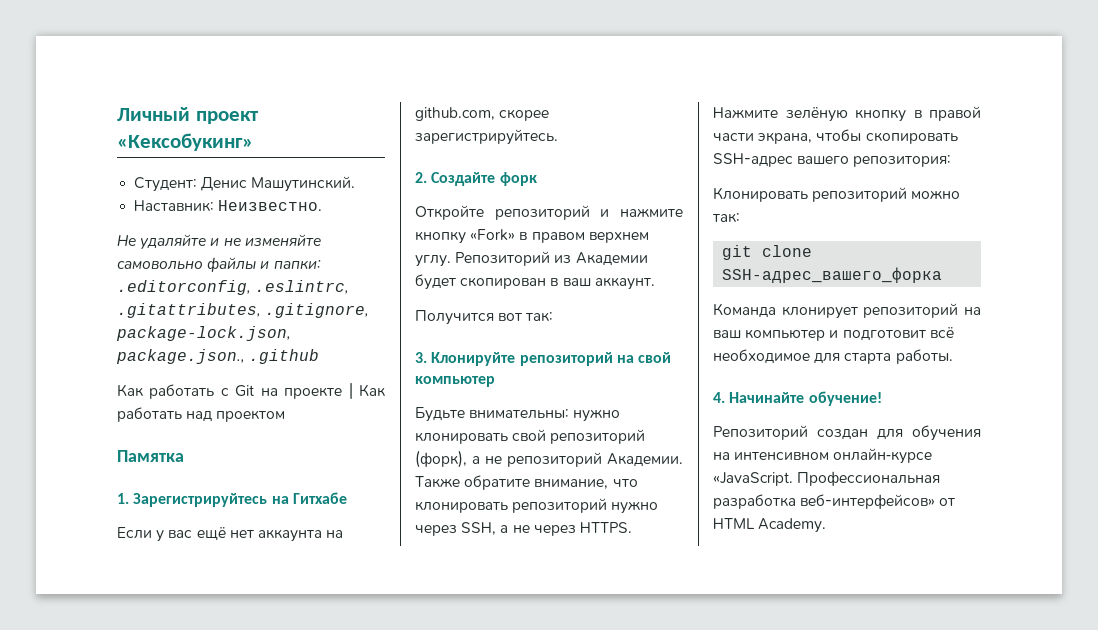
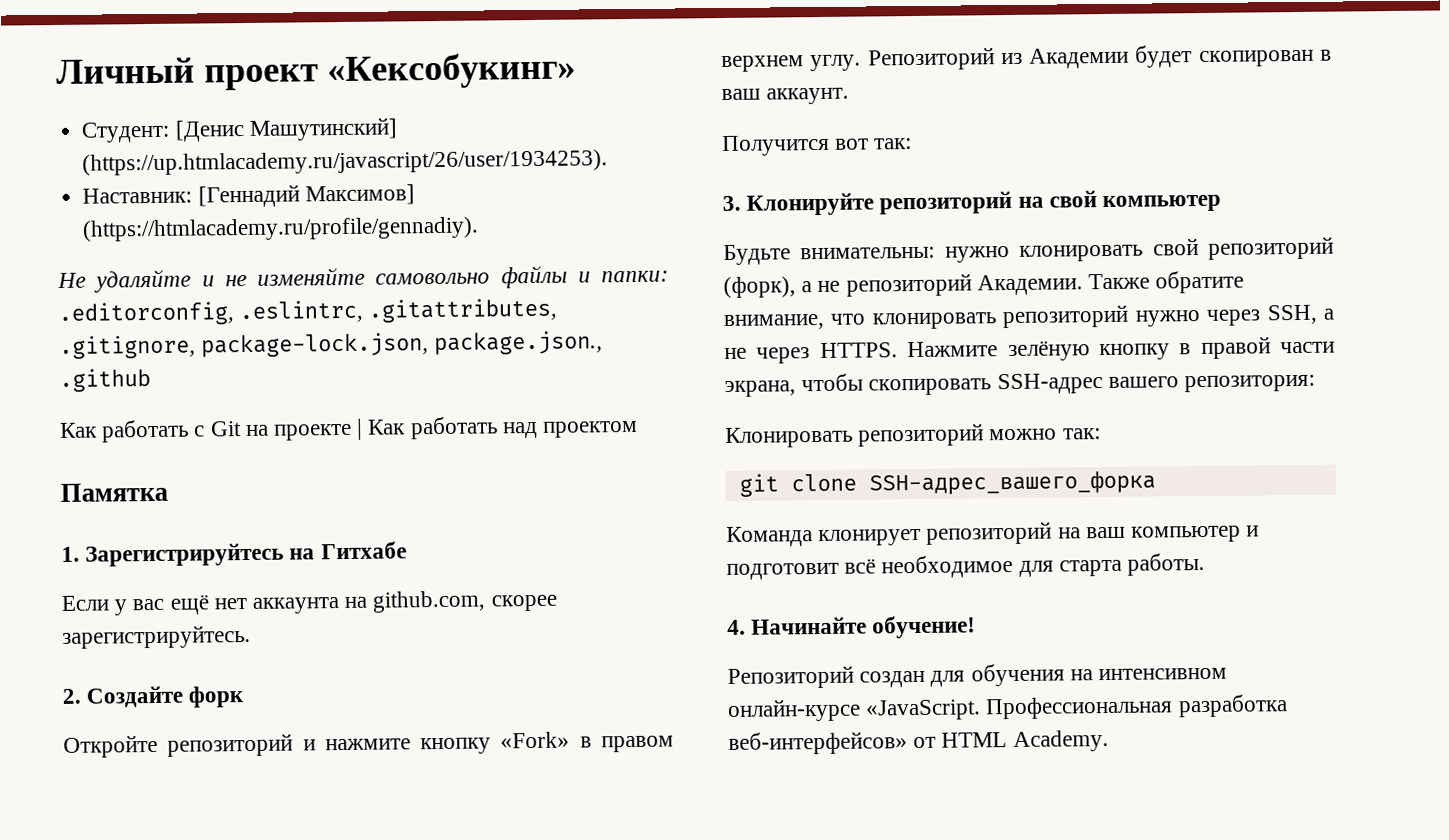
- Студент: Денис Машутинский.
- Наставник: Неизвестно.
+ Студент: [Денис Машутинский] (https://up.htmlacademy.ru/javascript/26/user/1934253).
+ Наставник: [Геннадий Максимов] (https://htmlacademy.ru/profile/gennadiy).

